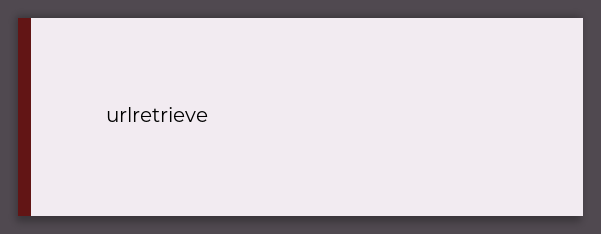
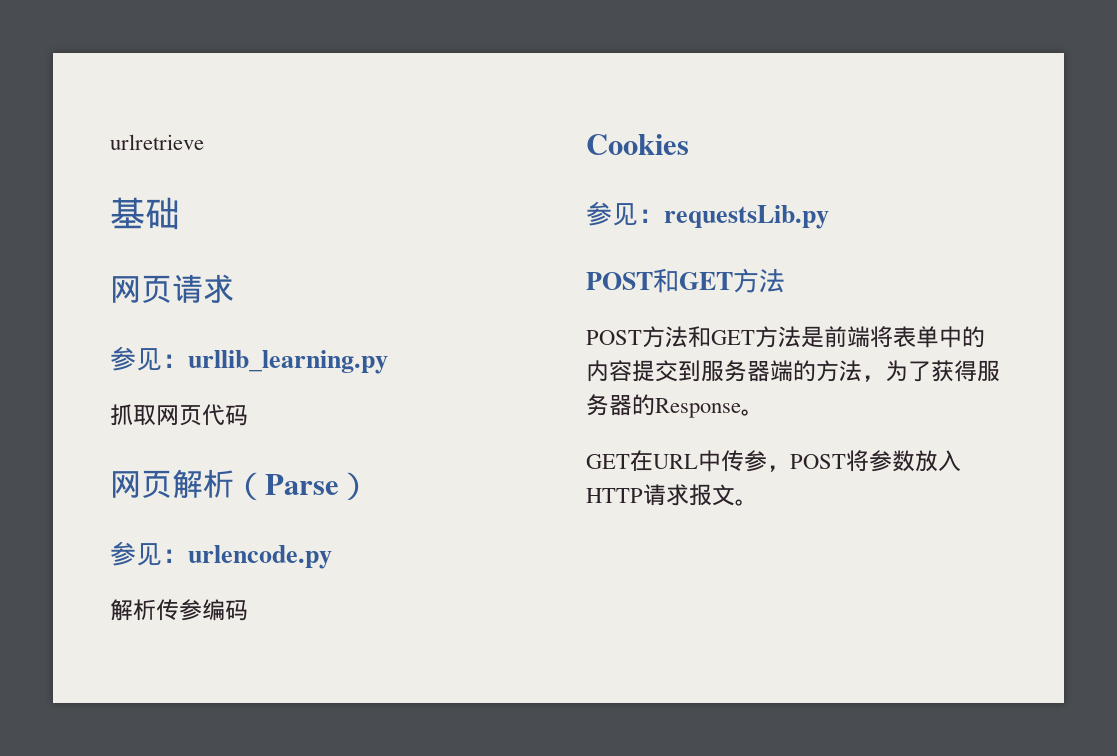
+ 基础
+ 网页请求
+ 参见：urllib_learning.py
+ 抓取网页代码
+ 网页解析（Parse）
+ 参见：urlencode.py
+ 解析传参编码
+ Cookies
+ 参见：requestsLib.py
+ POST和GET方法
+ POST方法和GET方法是前端将表单中的内容提交到服务器端的方法，为了获得服务器的Response。
+ GET在URL中传参，POST将参数放入HTTP请求报文。

